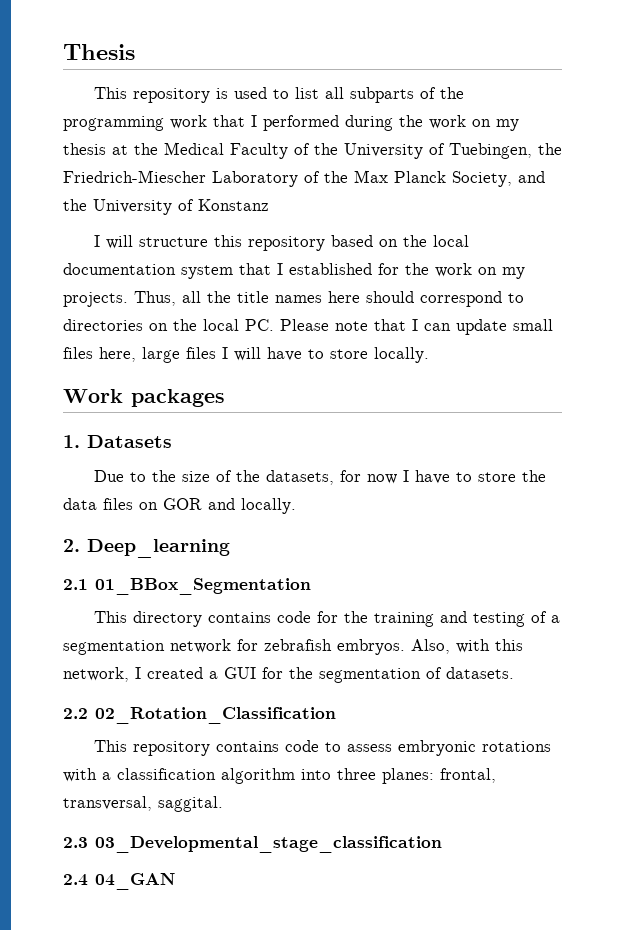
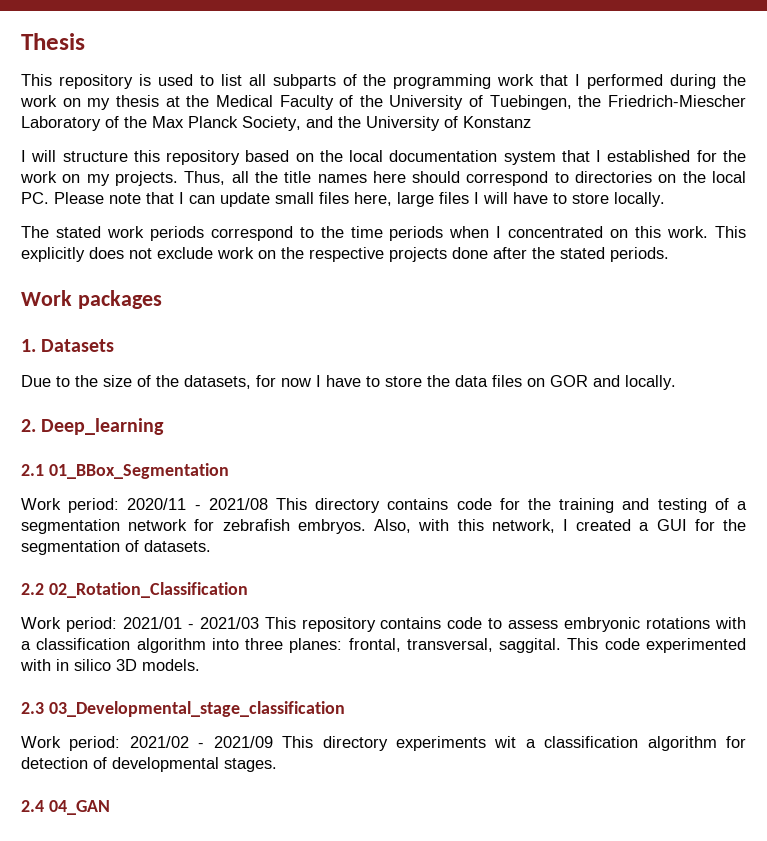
+ The stated work periods correspond to the time periods when I concentrated on this work. This explicitly does not exclude work on the respective projects done after the stated periods.
- This directory contains code for the training and testing of a segmentation network for zebrafish embryos.
+ Work period: 2020/11 - 2021/08 This directory contains code for the training and testing of a segmentation network for zebrafish embryos.
- This repository contains code to assess embryonic rotations with a classification algorithm into three planes: frontal, transversal, saggital.
+ Work period: 2021/01 - 2021/03 This repository contains code to assess embryonic rotations with a classification algorithm into three planes: frontal, transversal, saggital. This code experimented with in silico 3D models.
  2.3 03_Developmental_stage_classification
+ Work period: 2021/02 - 2021/09 This directory experiments wit a classification algorithm for detection of developmental stages.

